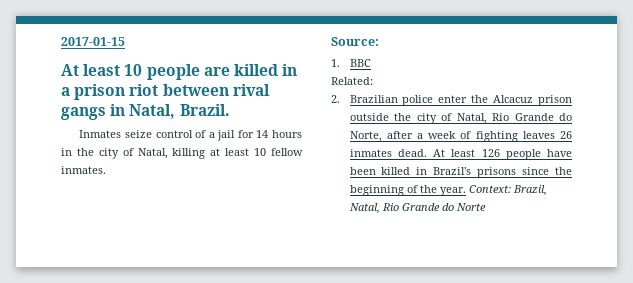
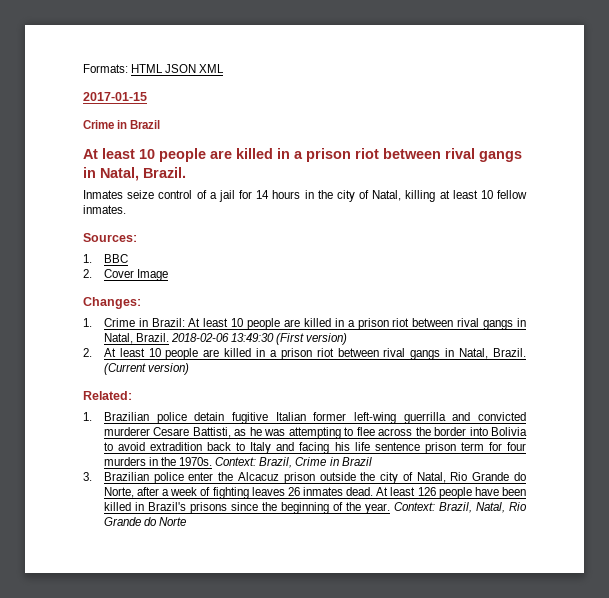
+ Formats: HTML JSON XML
  2017-01-15
+ Crime in Brazil
- Source:
+ Sources:
+ 2. Cover Image
+ Changes:
+ 1. Crime in Brazil: At least 10 people are killed in a prison riot between rival gangs in Natal, Brazil. 2018-02-06 13:49:30 (First version)
+ 2. At least 10 people are killed in a prison riot between rival gangs in Natal, Brazil. (Current version)
  Related:
- 2. Brazilian police enter the Alcacuz prison outside the city of Natal, Rio Grande do Norte, after a week of fighting leaves 26 inmates dead.
+ 1. Brazilian police detain fugitive Italian former left-wing guerrilla and convicted murderer Cesare Battisti, as he was attempting to flee across the border into Bolivia to avoid extradition back to Italy and facing his life sentence prison term for four murders in the 1970s. Context: Brazil, Crime in Brazil
+ 3. Brazilian police enter the Alcacuz prison outside the city of Natal, Rio Grande do Norte, after a week of fighting leaves 26 inmates dead.

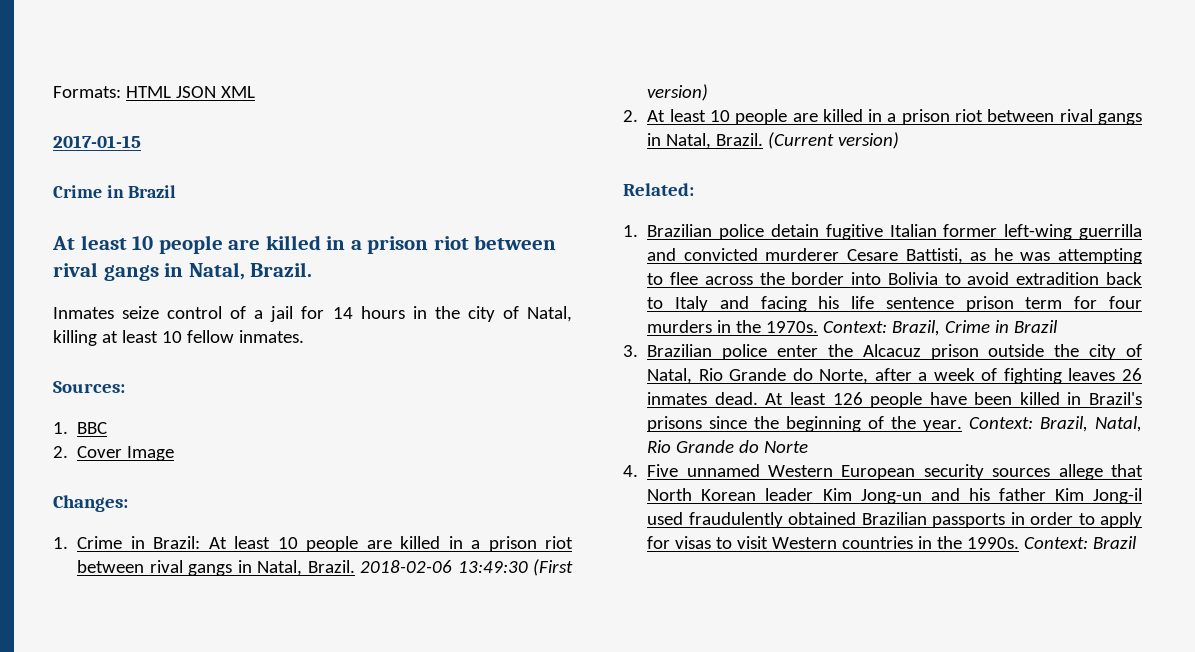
+ 4. Five unnamed Western European security sources allege that North Korean leader Kim Jong-un and his father Kim Jong-il used fraudulently obtained Brazilian passports in order to apply for visas to visit Western countries in the 1990s. Context: Brazil

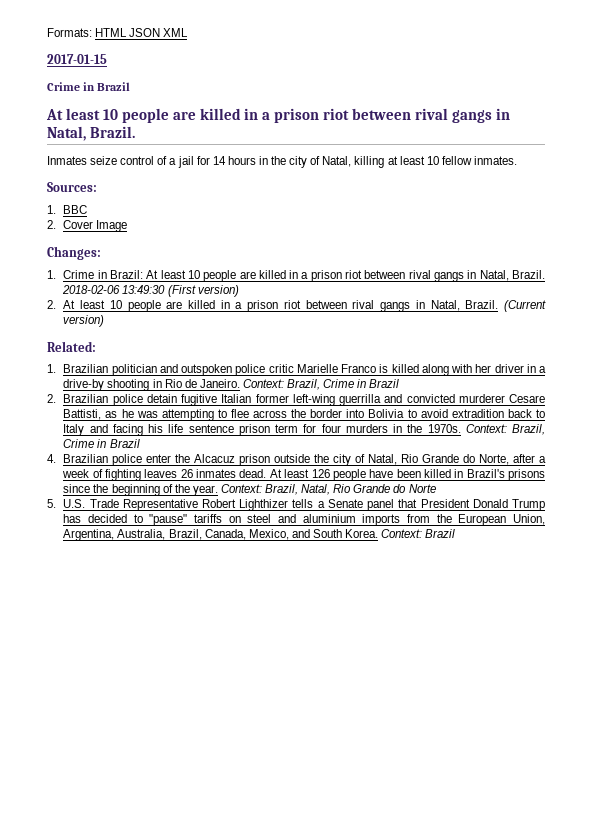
- 1. Brazilian police detain fugitive Italian former left-wing guerrilla and convicted murderer Cesare Battisti, as he was attempting to flee across the border into Bolivia to avoid extradition back to Italy and facing his life sentence prison term for four murders in the 1970s.
+ 1. Brazilian politician and outspoken police critic Marielle Franco is killed along with her driver in a drive-by shooting in Rio de Janeiro. Context: Brazil, Crime in Brazil
+ 2. Brazilian police detain fugitive Italian former left-wing guerrilla and convicted murderer Cesare Battisti, as he was attempting to flee across the border into Bolivia to avoid extradition back to Italy and facing his life sentence prison term for four murders in the 1970s.
- 3. Brazilian police enter the Alcacuz prison outside the city of Natal, Rio Grande do Norte, after a week of fighting leaves 26 inmates dead.
+ 4. Brazilian police enter the Alcacuz prison outside the city of Natal, Rio Grande do Norte, after a week of fighting leaves 26 inmates dead.
- 4. Five unnamed Western European security sources allege that North Korean leader Kim Jong-un and his father Kim Jong-il used fraudulently obtained Brazilian passports in order to apply for visas to visit Western countries in the 1990s.
+ 5. U.S. Trade Representative Robert Lighthizer tells a Senate panel that President Donald Trump has decided to "pause" tariffs on steel and aluminium imports from the European Union, Argentina, Australia, Brazil, Canada, Mexico, and South Korea.

